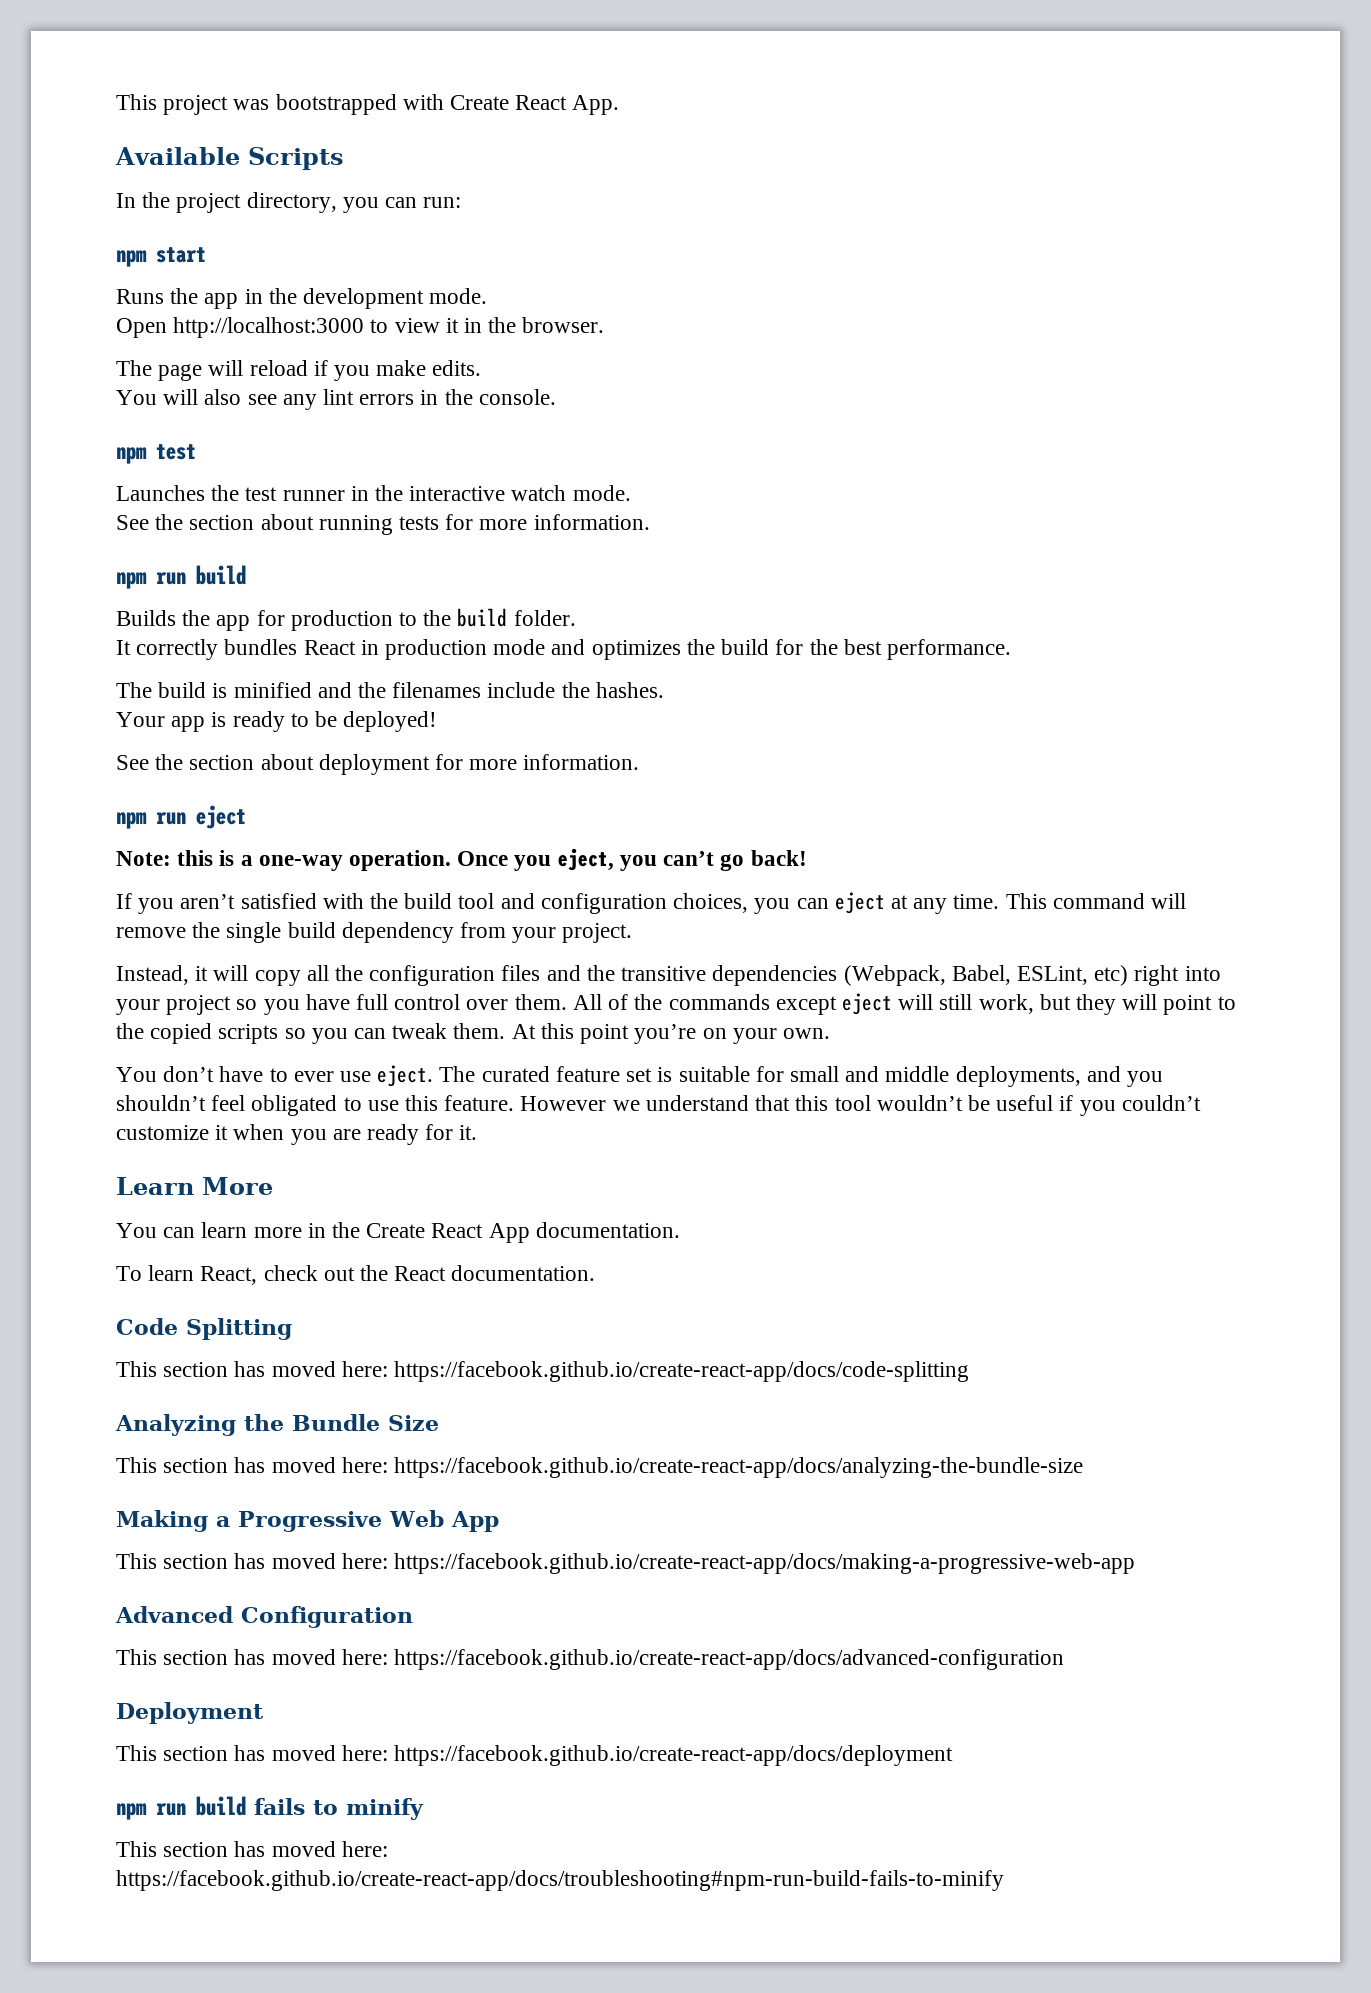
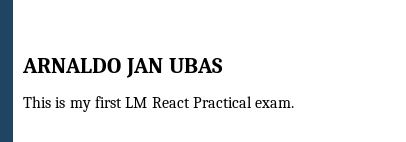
- This project was bootstrapped with Create React App.
- Available Scripts
- In the project directory, you can run:
- npm start
- Runs the app in the development mode.
- Open http://localhost:3000 to view it in the browser.
- The page will reload if you make edits.
- You will also see any lint errors in the console.
- npm test
- Launches the test runner in the interactive watch mode.
- See the section about running tests for more information.
- npm run build
- Builds the app for production to the build folder.
- It correctly bundles React in production mode and optimizes the build for the best performance.
- The build is minified and the filenames include the hashes.
- Your app is ready to be deployed!
- See the section about deployment for more information.
- npm run eject
- Note: this is a one-way operation. Once you eject, you can’t go back!
- If you aren’t satisfied with the build tool and configuration choices, you can eject at any time. This command will remove the single build dependency from your project.
- Instead, it will copy all the configuration files and the transitive dependencies (Webpack, Babel, ESLint, etc) right into your project so you have full control over them. All of the commands except eject will still work, but they will point to the copied scripts so you can tweak them. At this point you’re on your own.
- You don’t have to ever use eject. The curated feature set is suitable for small and middle deployments, and you shouldn’t feel obligated to use this feature. However we understand that this tool wouldn’t be useful if you couldn’t customize it when you are ready for it.
- Learn More
- You can learn more in the Create React App documentation.
- To learn React, check out the React documentation.
- Code Splitting
- This section has moved here: https://facebook.github.io/create-react-app/docs/code-splitting
- Analyzing the Bundle Size
- This section has moved here: https://facebook.github.io/create-react-app/docs/analyzing-the-bundle-size
- Making a Progressive Web App
- This section has moved here: https://facebook.github.io/create-react-app/docs/making-a-progressive-web-app
- Advanced Configuration
- This section has moved here: https://facebook.github.io/create-react-app/docs/advanced-configuration
- Deployment
- This section has moved here: https://facebook.github.io/create-react-app/docs/deployment
- npm run build fails to minify
- This section has moved here: https://facebook.github.io/create-react-app/docs/troubleshooting#npm-run-build-fails-to-minify
+ ARNALDO JAN UBAS
+ This is my first LM React Practical exam.

